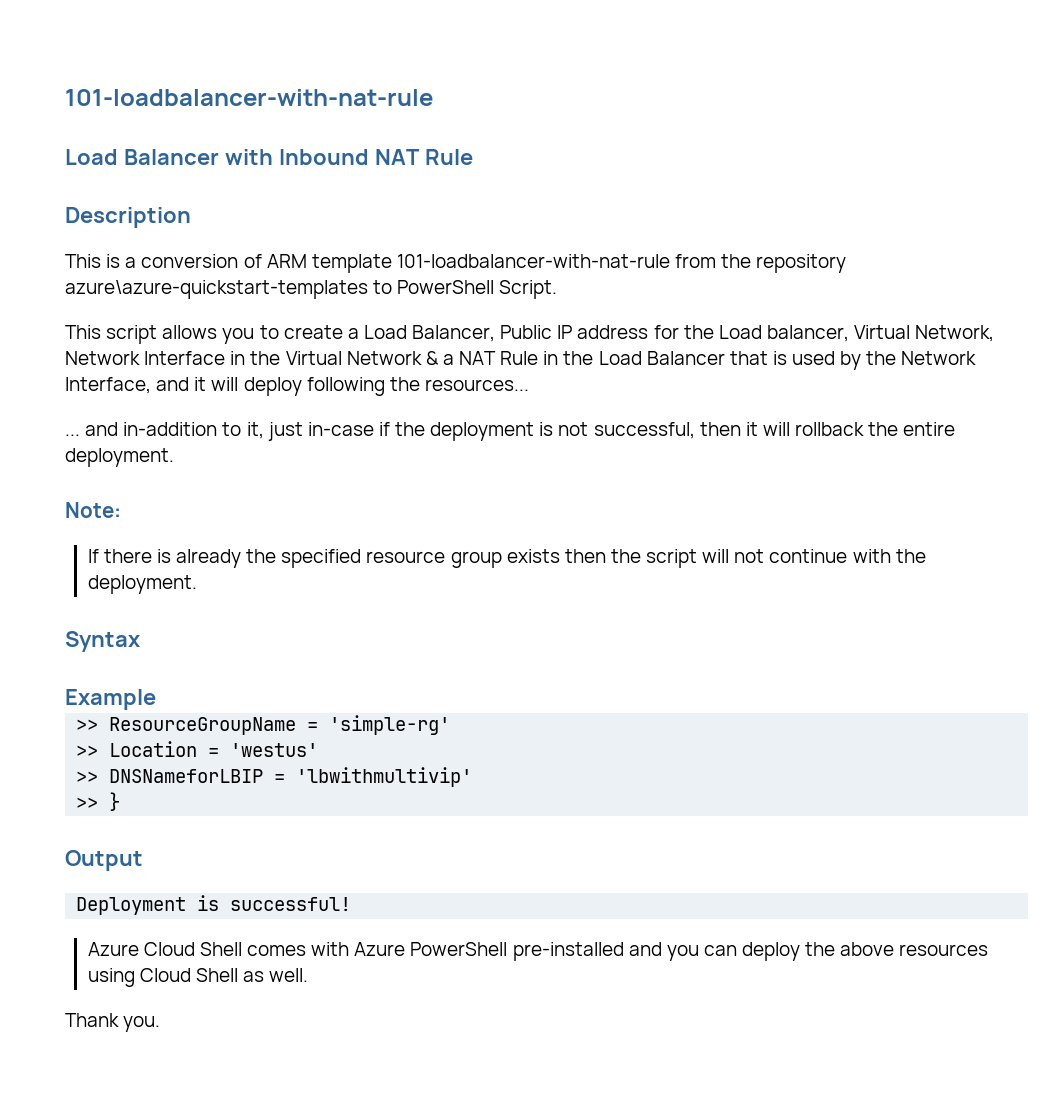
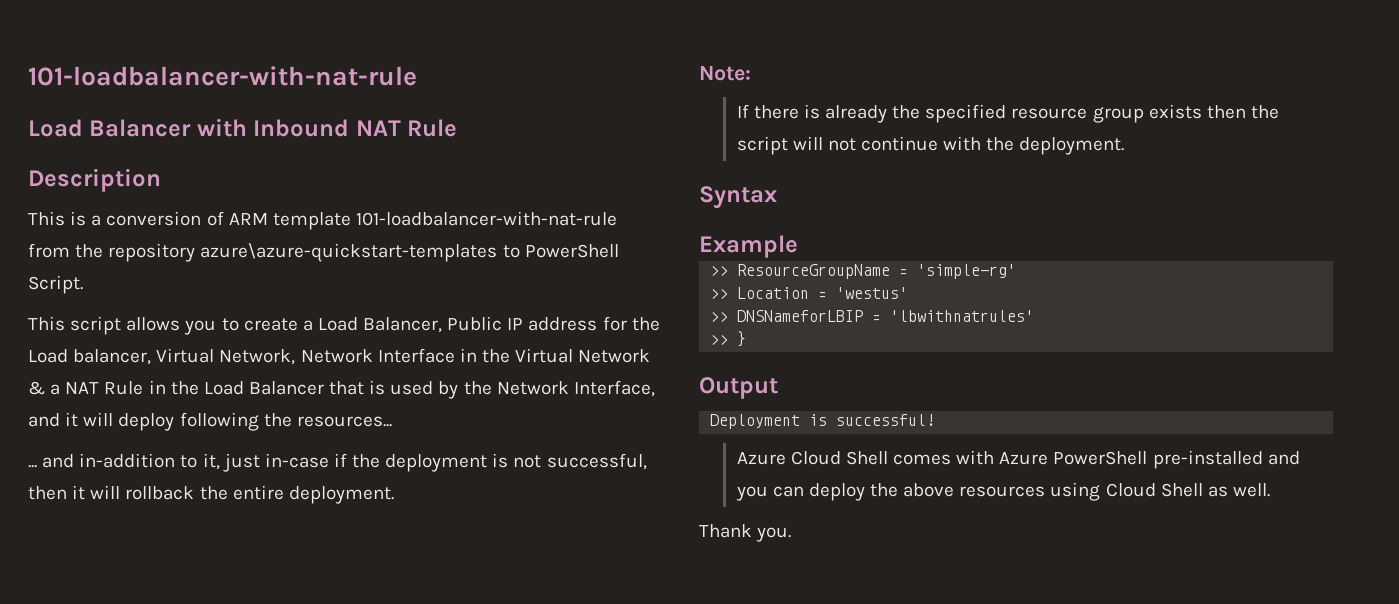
- >> DNSNameforLBIP = 'lbwithmultivip'
+ >> DNSNameforLBIP = 'lbwithnatrules'

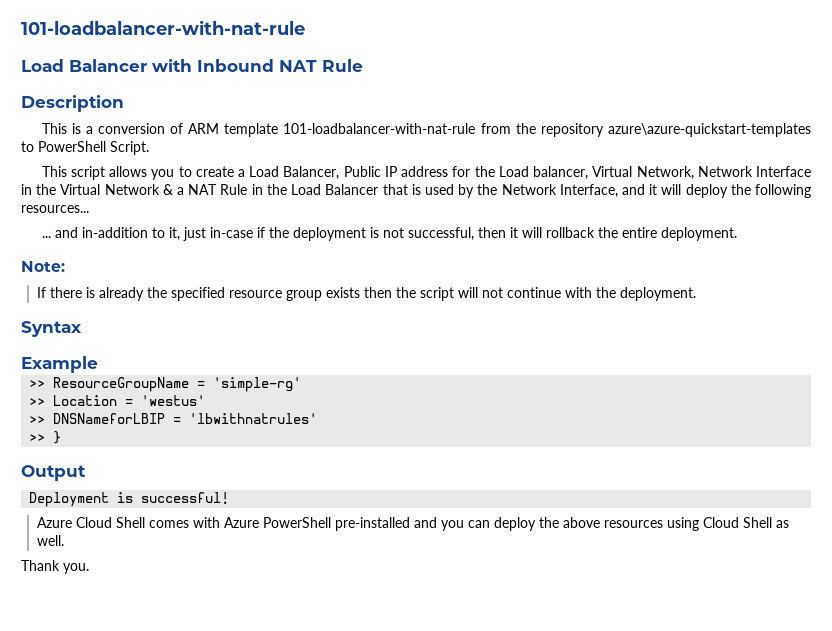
- This script allows you to create a Load Balancer, Public IP address for the Load balancer, Virtual Network, Network Interface in the Virtual Network & a NAT Rule in the Load Balancer that is used by the Network Interface, and it will deploy following the resources...
+ This script allows you to create a Load Balancer, Public IP address for the Load balancer, Virtual Network, Network Interface in the Virtual Network & a NAT Rule in the Load Balancer that is used by the Network Interface, and it will deploy the following resources...

